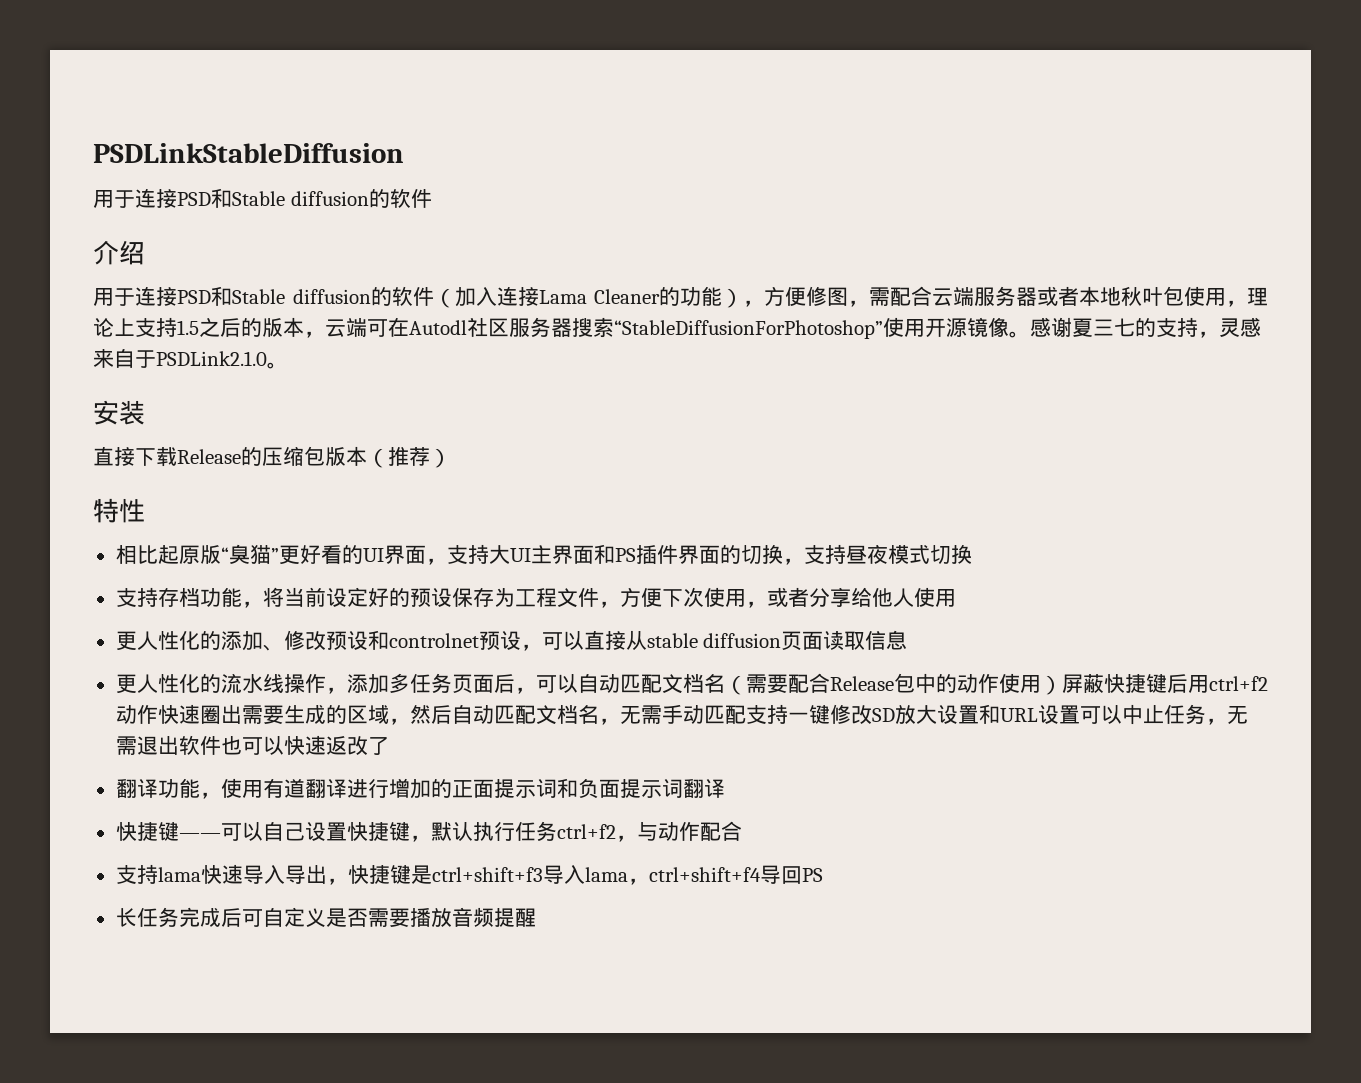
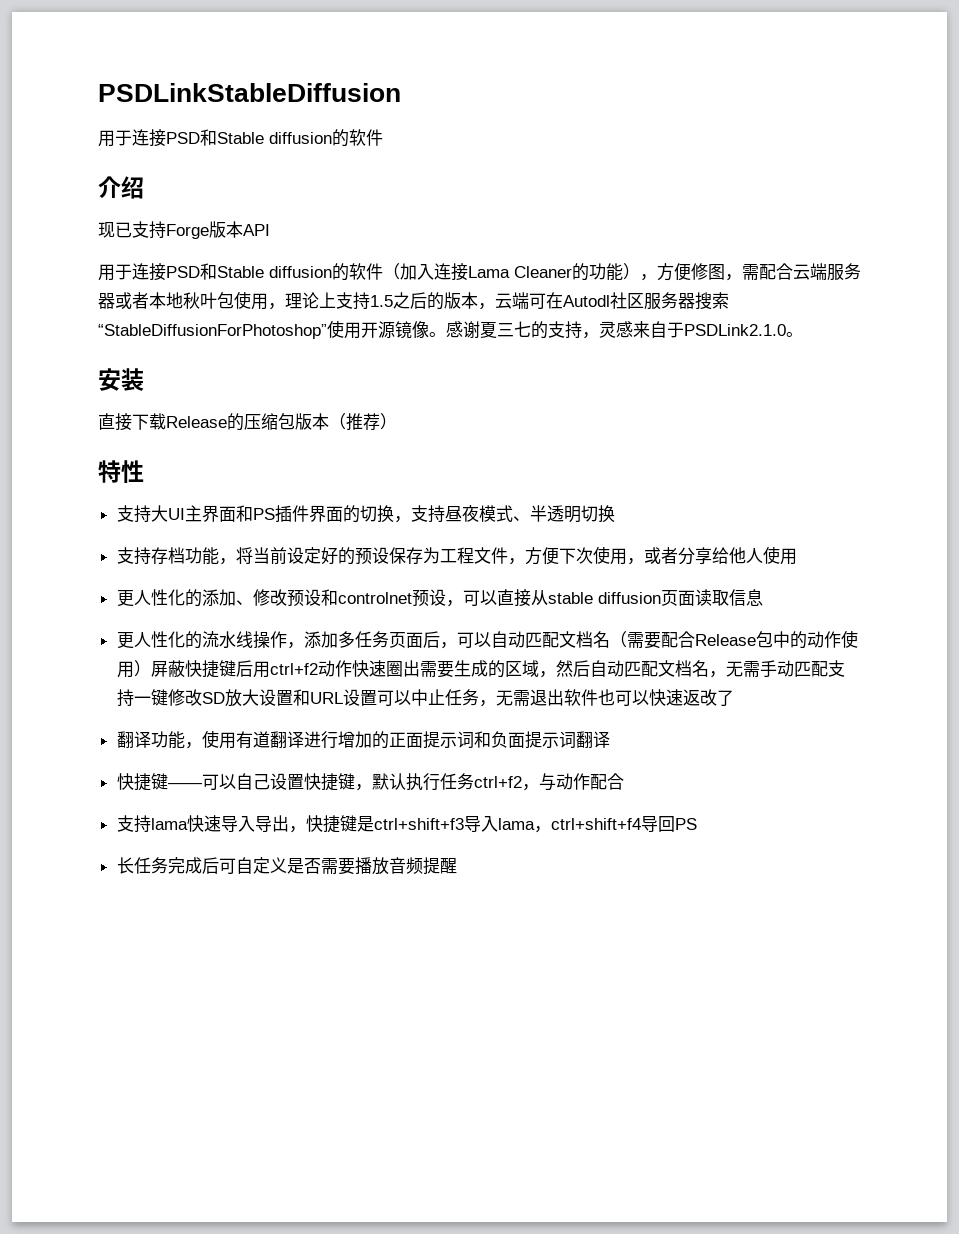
+ 现已支持Forge版本API
- 相比起原版“臭猫”更好看的UI界面，支持大UI主界面和PS插件界面的切换，支持昼夜模式切换
+ 支持大UI主界面和PS插件界面的切换，支持昼夜模式、半透明切换

